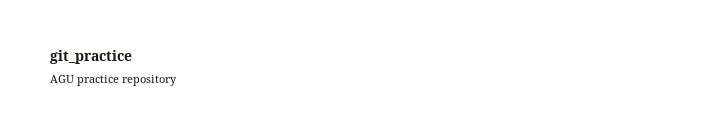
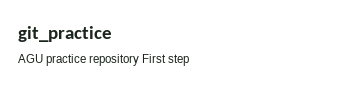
- AGU practice repository
+ AGU practice repository First step

